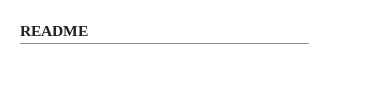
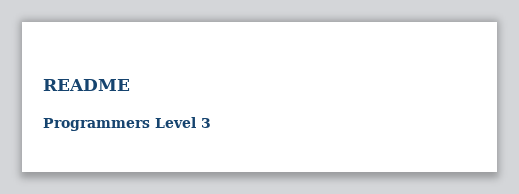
+ Programmers Level 3

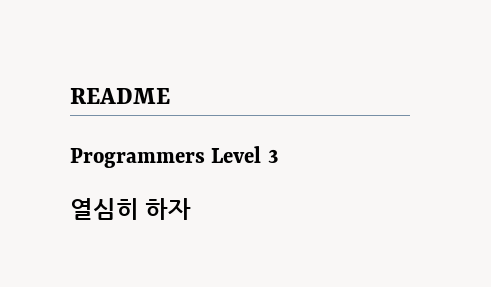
+ 열심히 하자

